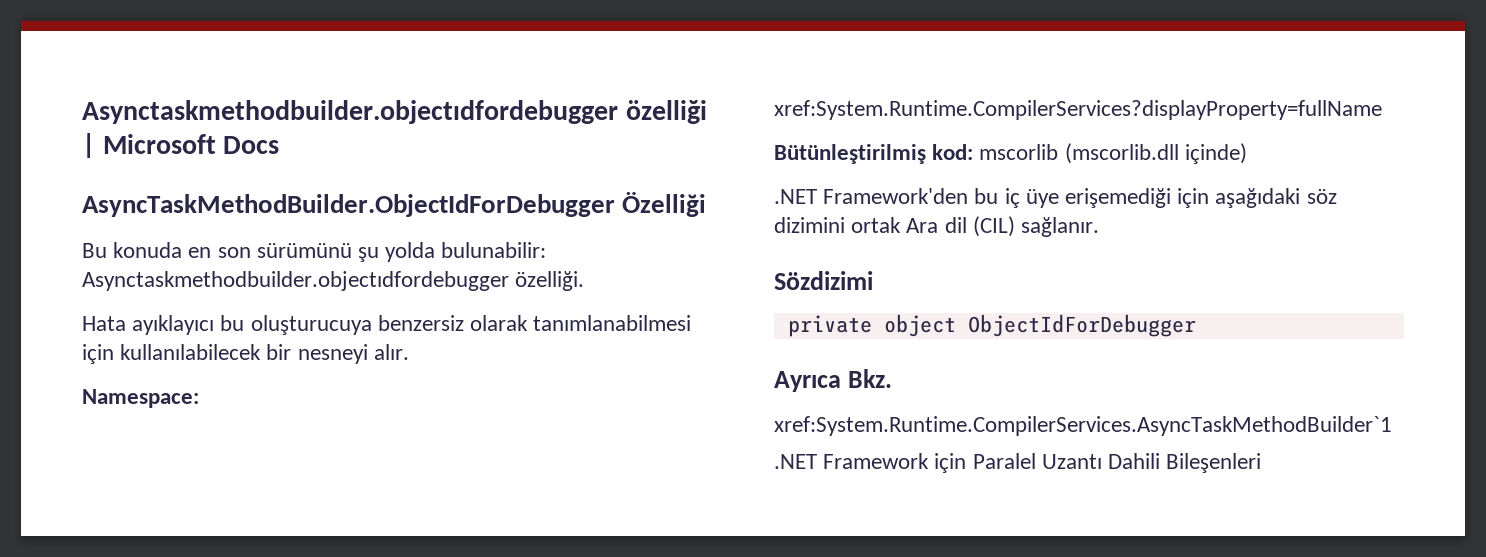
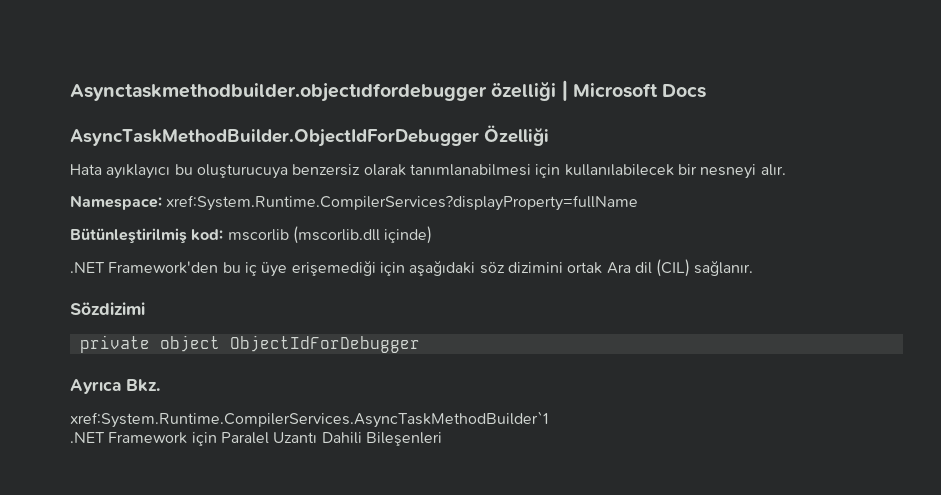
- Bu konuda en son sürümünü şu yolda bulunabilir: Asynctaskmethodbuilder.objectıdfordebugger özelliği.

